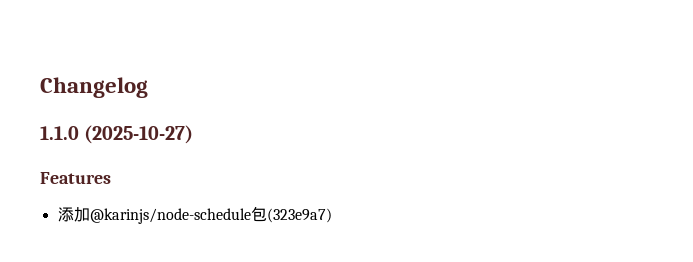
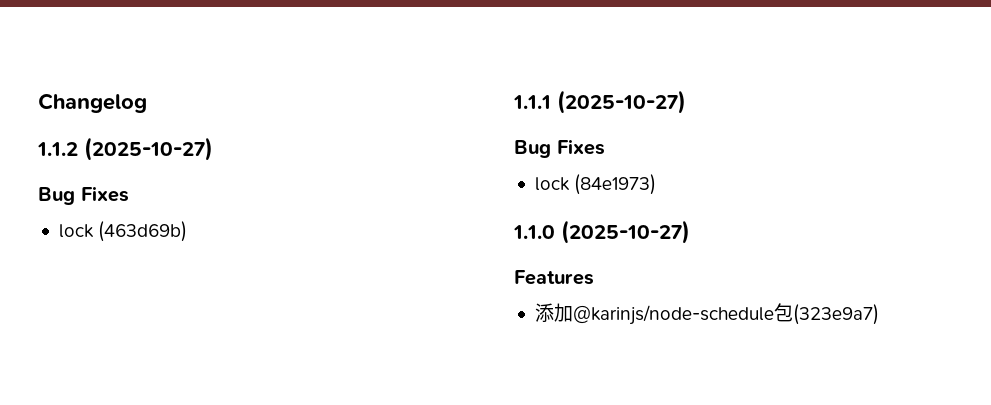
+ 1.1.2 (2025-10-27)
+ Bug Fixes
+ lock (463d69b)
+ 1.1.1 (2025-10-27)
+ Bug Fixes
+ lock (84e1973)

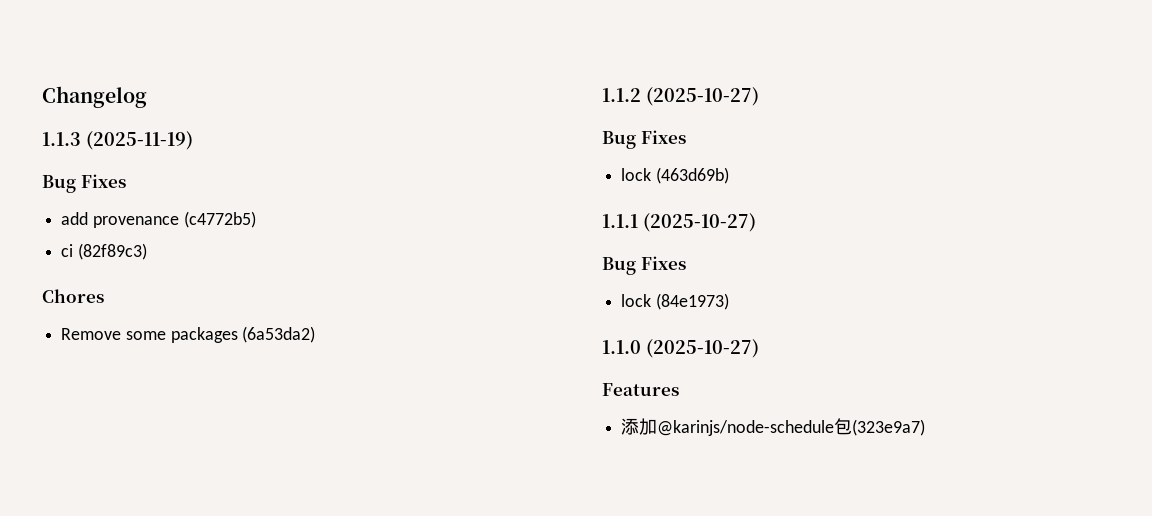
+ 1.1.3 (2025-11-19)
+ Bug Fixes
+ add provenance (c4772b5)
+ ci (82f89c3)
+ Chores
+ Remove some packages (6a53da2)

